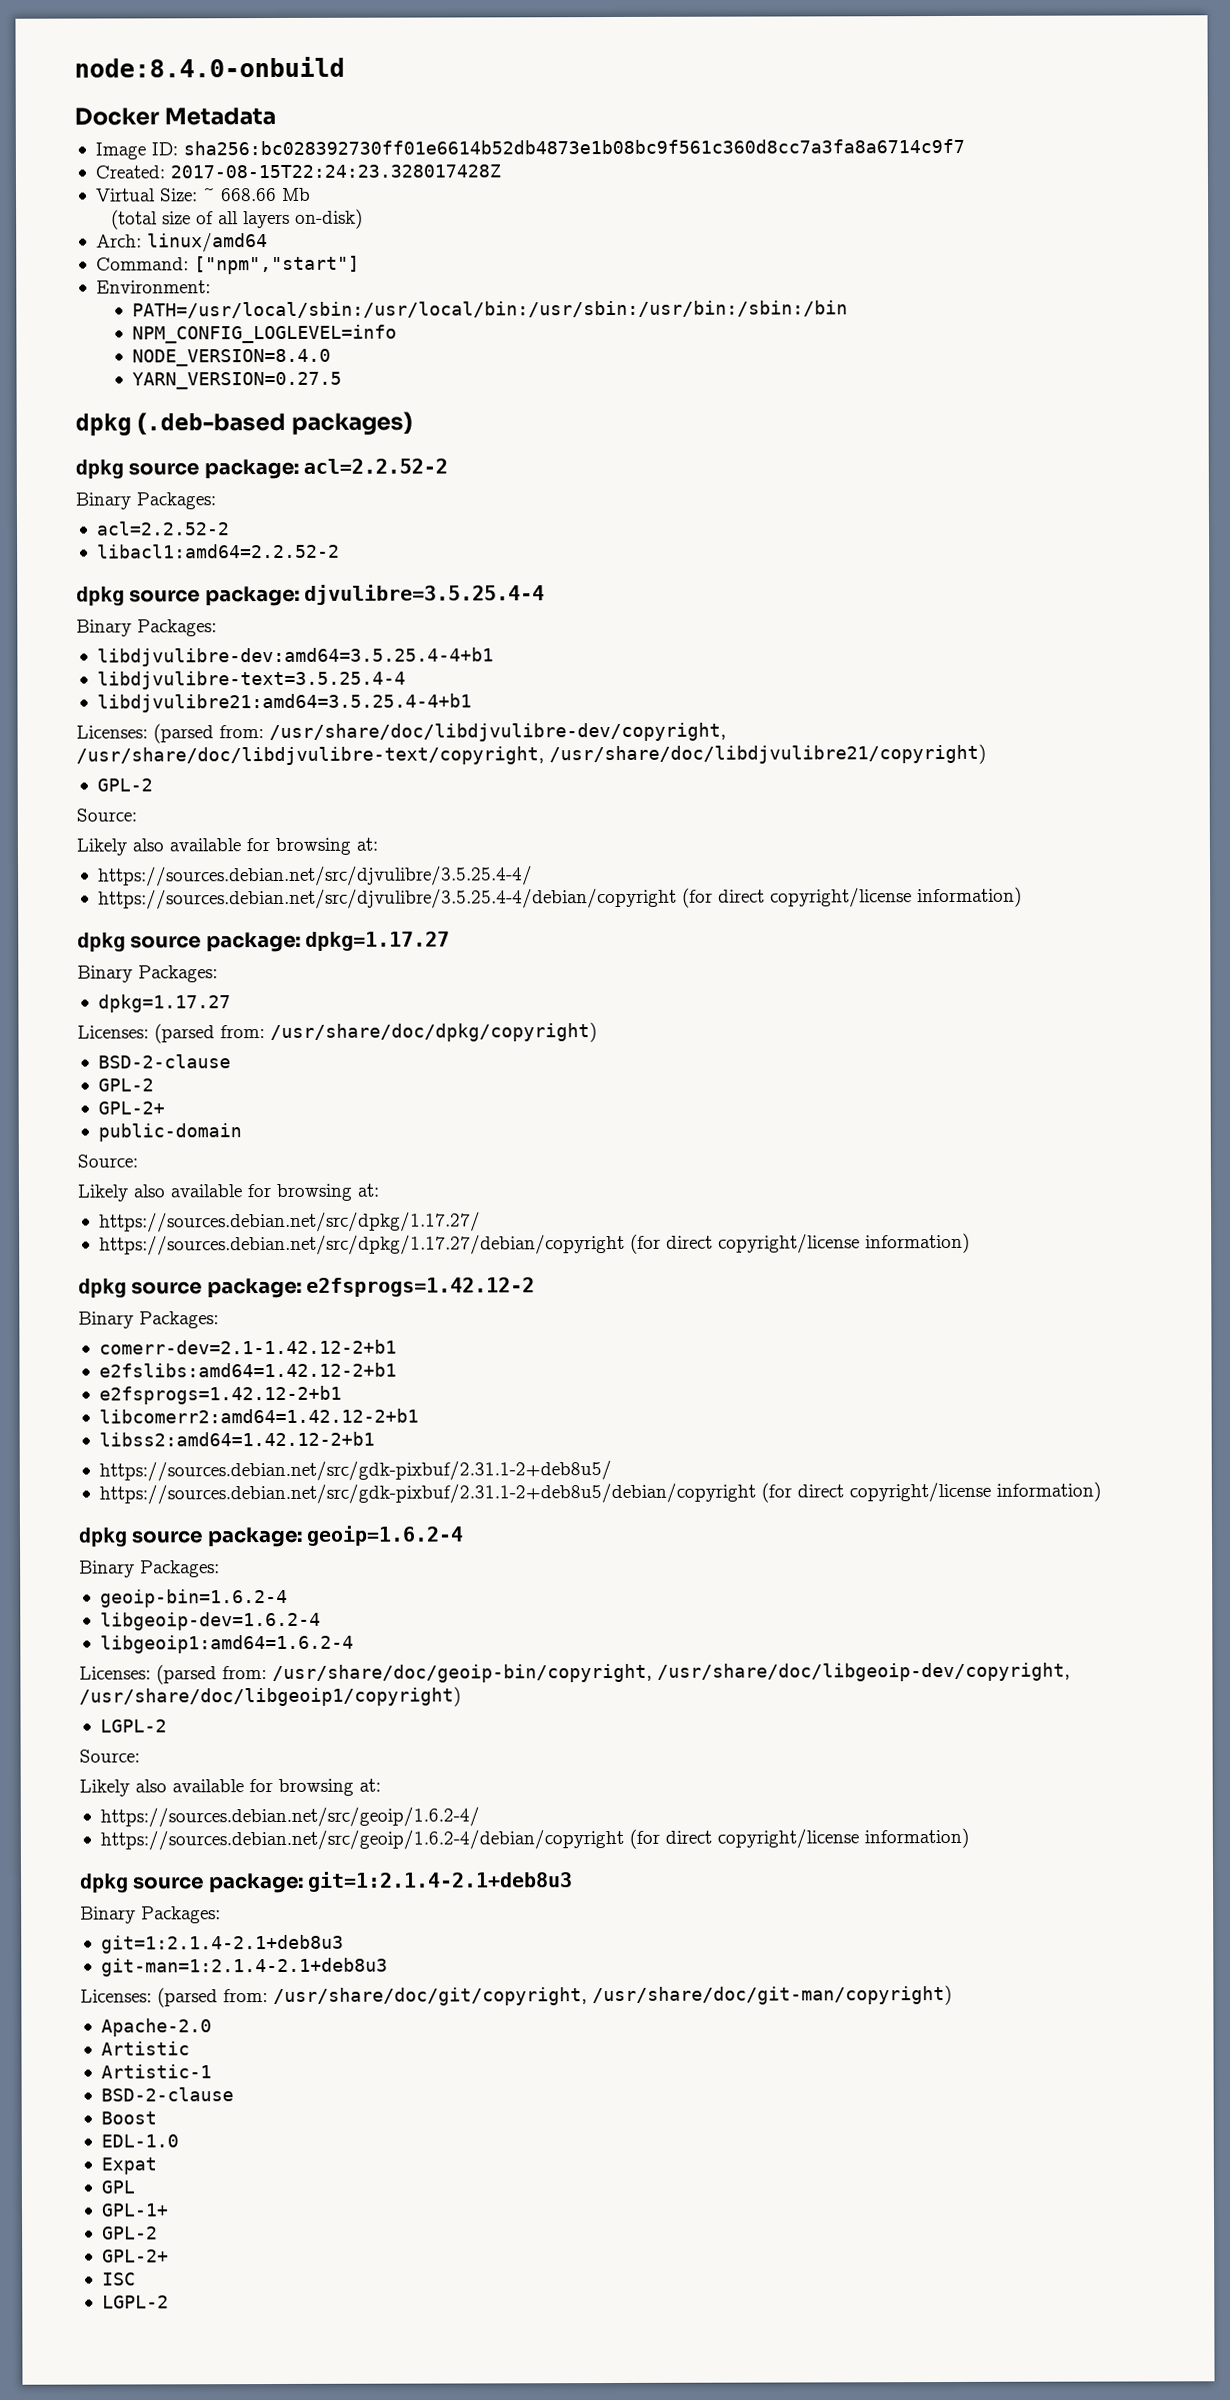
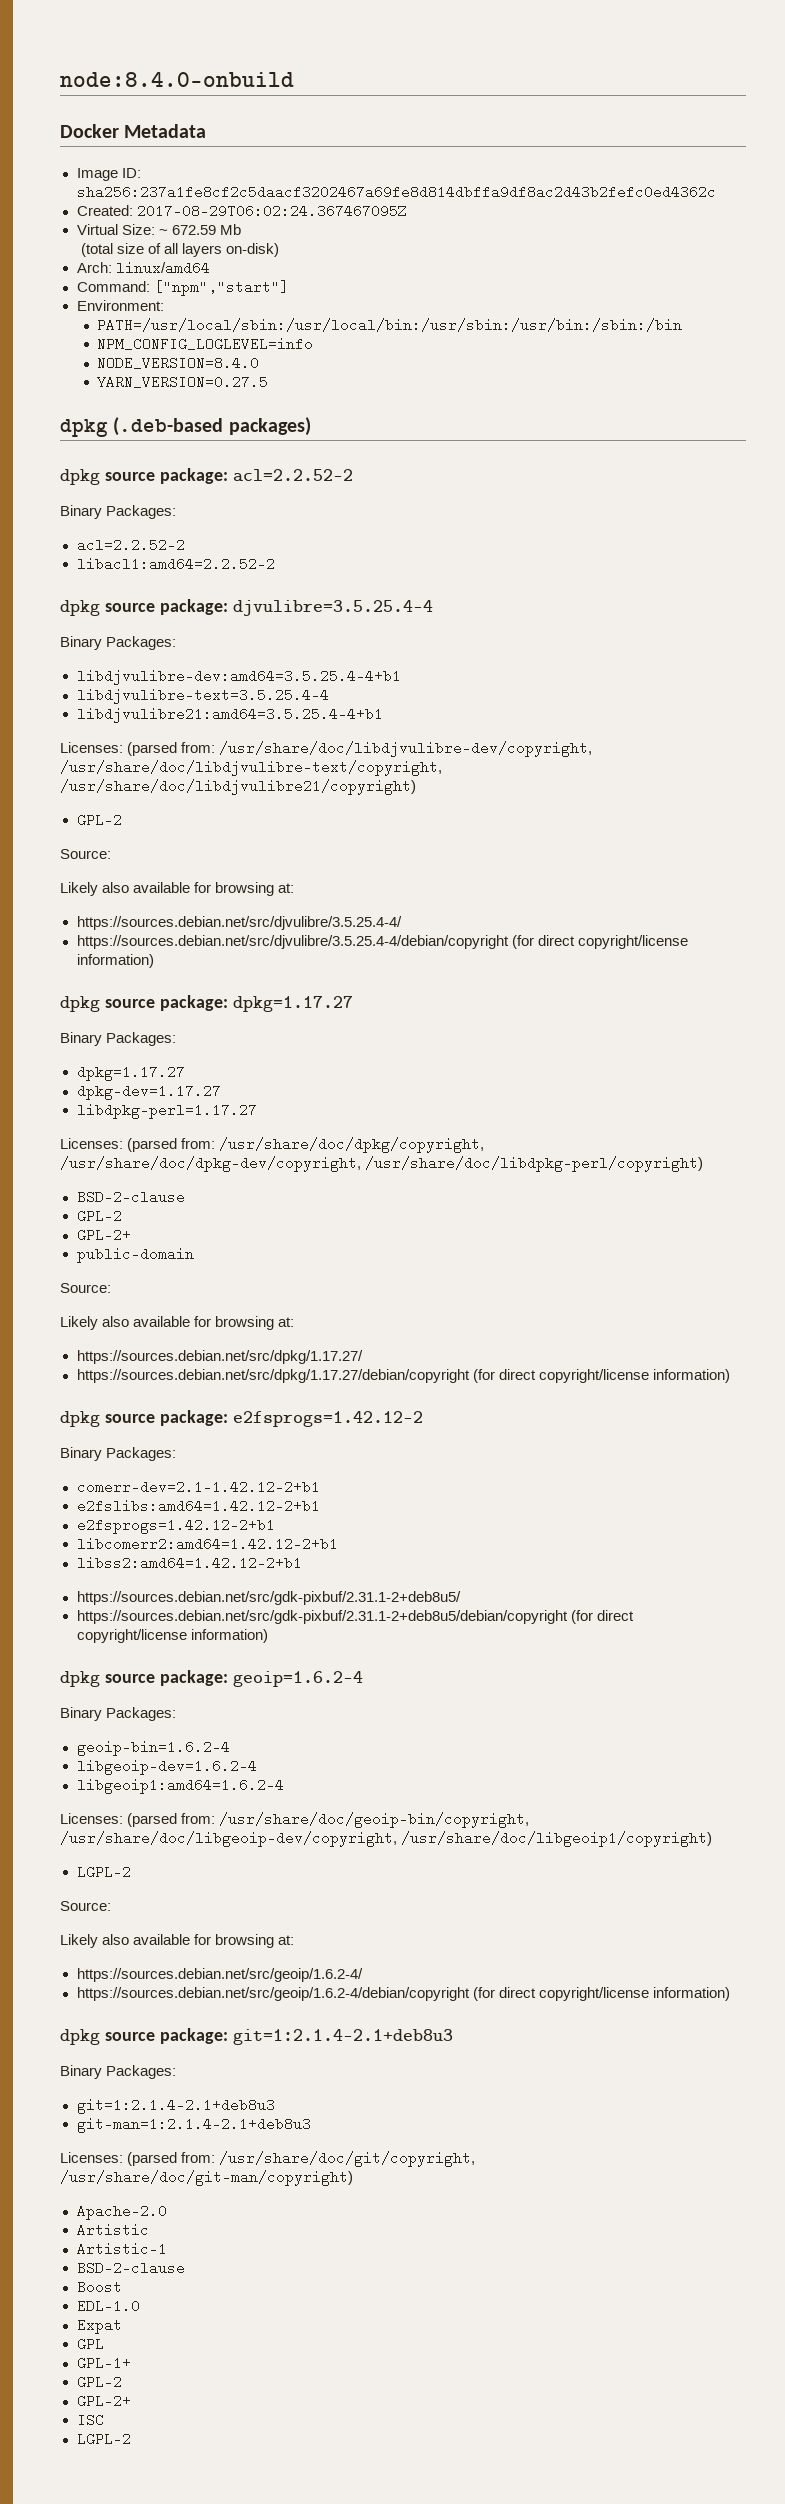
- Image ID: sha256:bc028392730ff01e6614b52db4873e1b08bc9f561c360d8cc7a3fa8a6714c9f7
+ Image ID: sha256:237a1fe8cf2c5daacf3202467a69fe8d814dbffa9df8ac2d43b2fefc0ed4362c
- Created: 2017-08-15T22:24:23.328017428Z
+ Created: 2017-08-29T06:02:24.367467095Z
- Virtual Size: ~ 668.66 Mb
+ Virtual Size: ~ 672.59 Mb
- Licenses: (parsed from: /usr/share/doc/dpkg/copyright)
+ dpkg-dev=1.17.27
+ libdpkg-perl=1.17.27
+ Licenses: (parsed from: /usr/share/doc/dpkg/copyright, /usr/share/doc/dpkg-dev/copyright, /usr/share/doc/libdpkg-perl/copyright)

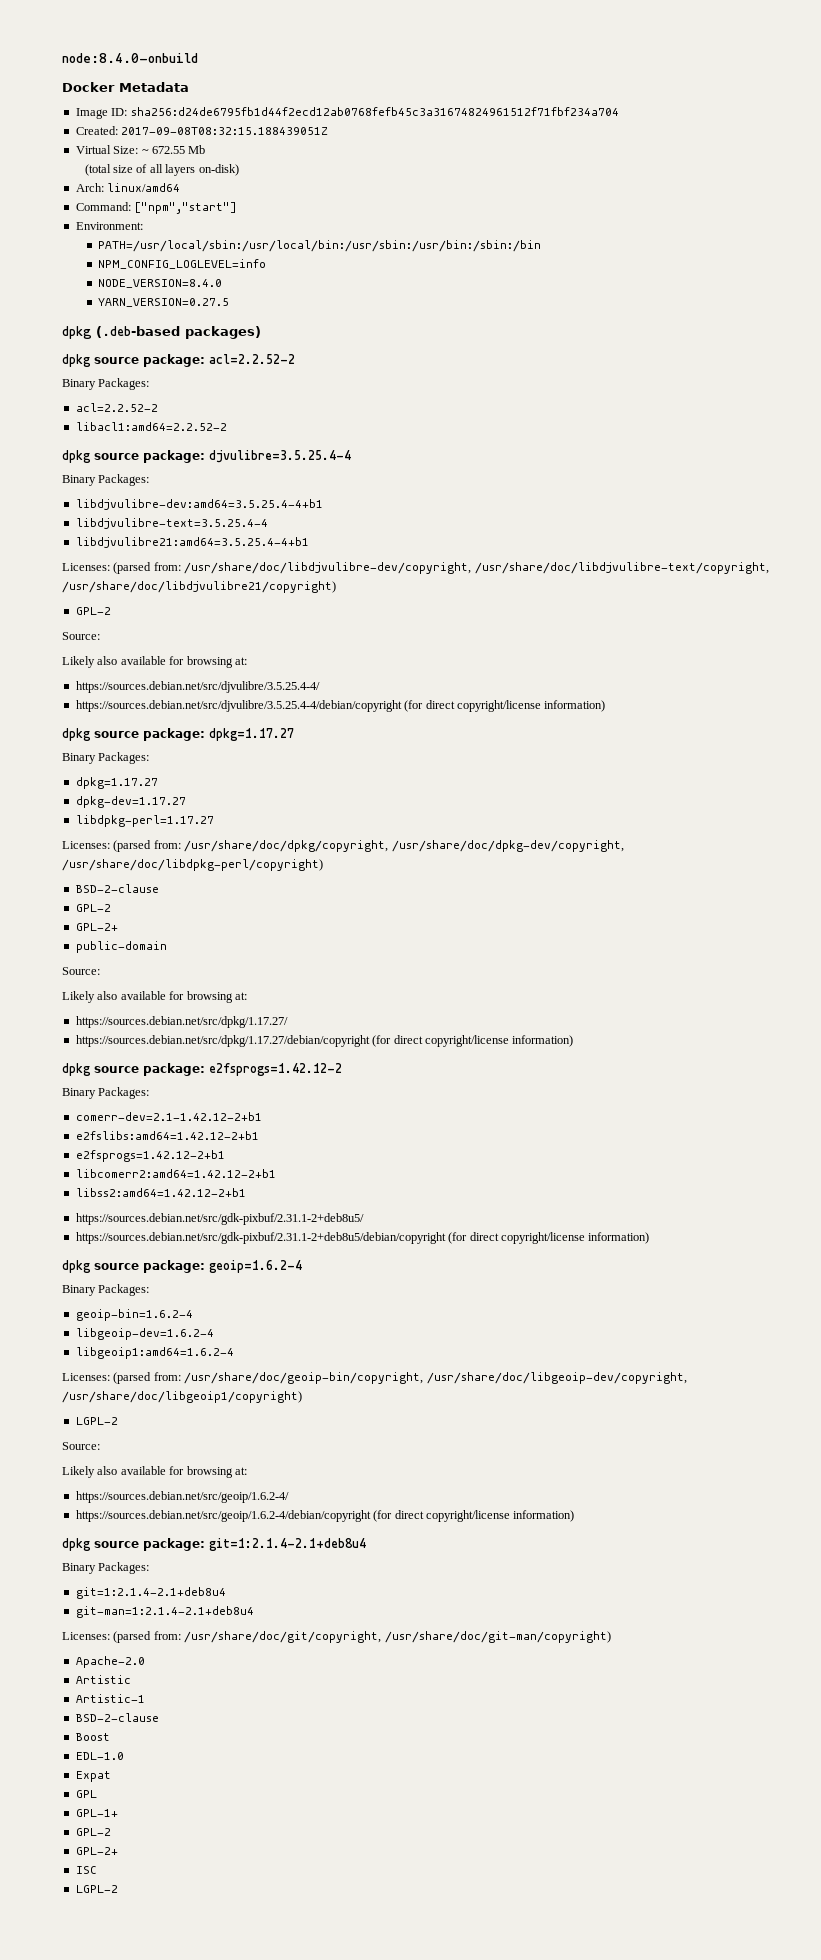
- Image ID: sha256:237a1fe8cf2c5daacf3202467a69fe8d814dbffa9df8ac2d43b2fefc0ed4362c
+ Image ID: sha256:d24de6795fb1d44f2ecd12ab0768fefb45c3a31674824961512f71fbf234a704
- Created: 2017-08-29T06:02:24.367467095Z
+ Created: 2017-09-08T08:32:15.188439051Z
- Virtual Size: ~ 672.59 Mb
+ Virtual Size: ~ 672.55 Mb
- dpkg source package: git=1:2.1.4-2.1+deb8u3
+ dpkg source package: git=1:2.1.4-2.1+deb8u4
  Binary Packages:
- git=1:2.1.4-2.1+deb8u3
- git-man=1:2.1.4-2.1+deb8u3
+ git=1:2.1.4-2.1+deb8u4
+ git-man=1:2.1.4-2.1+deb8u4

